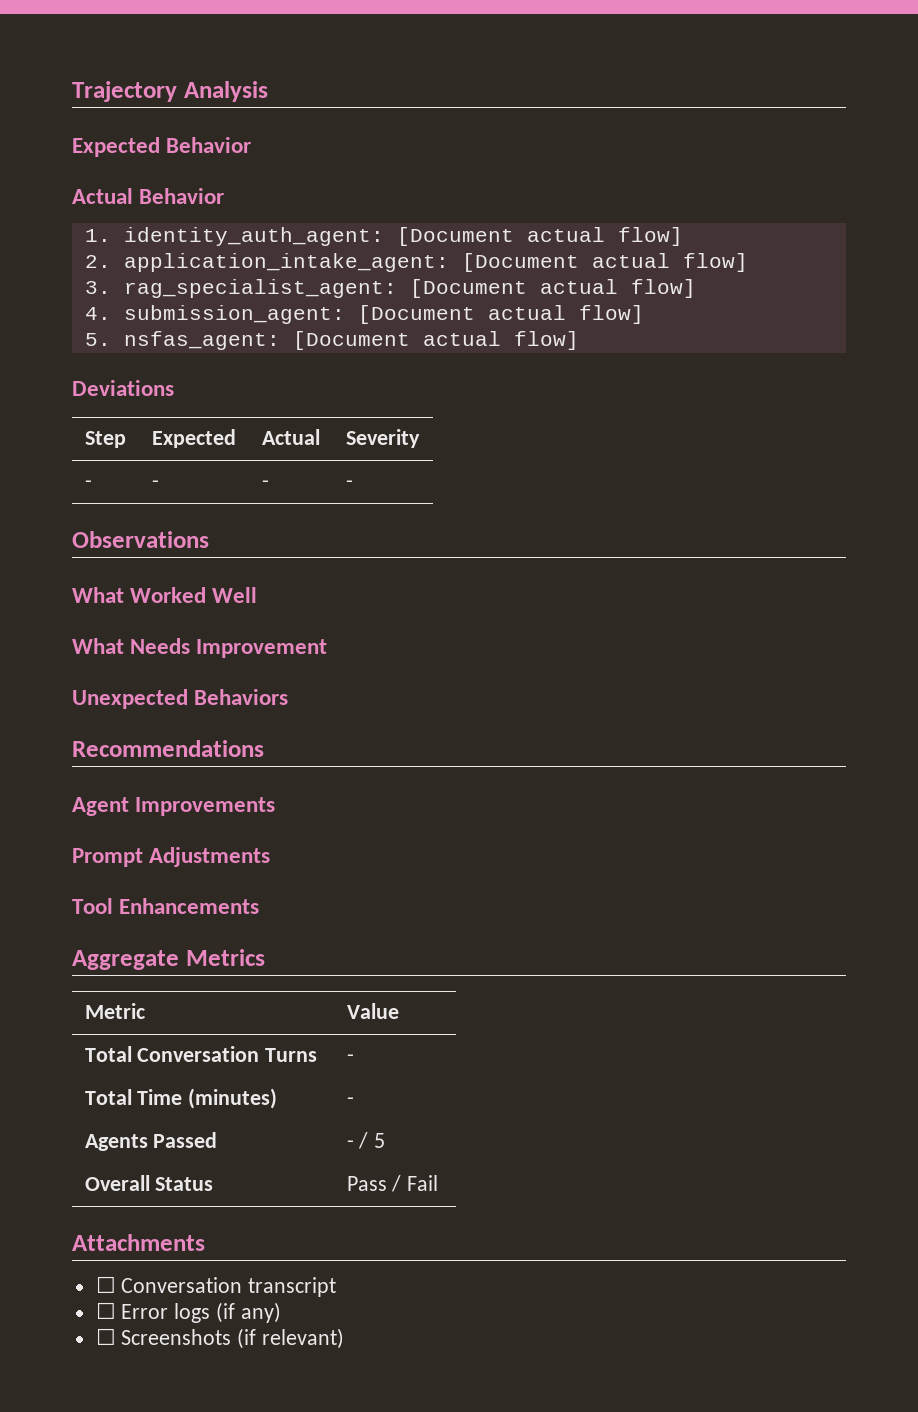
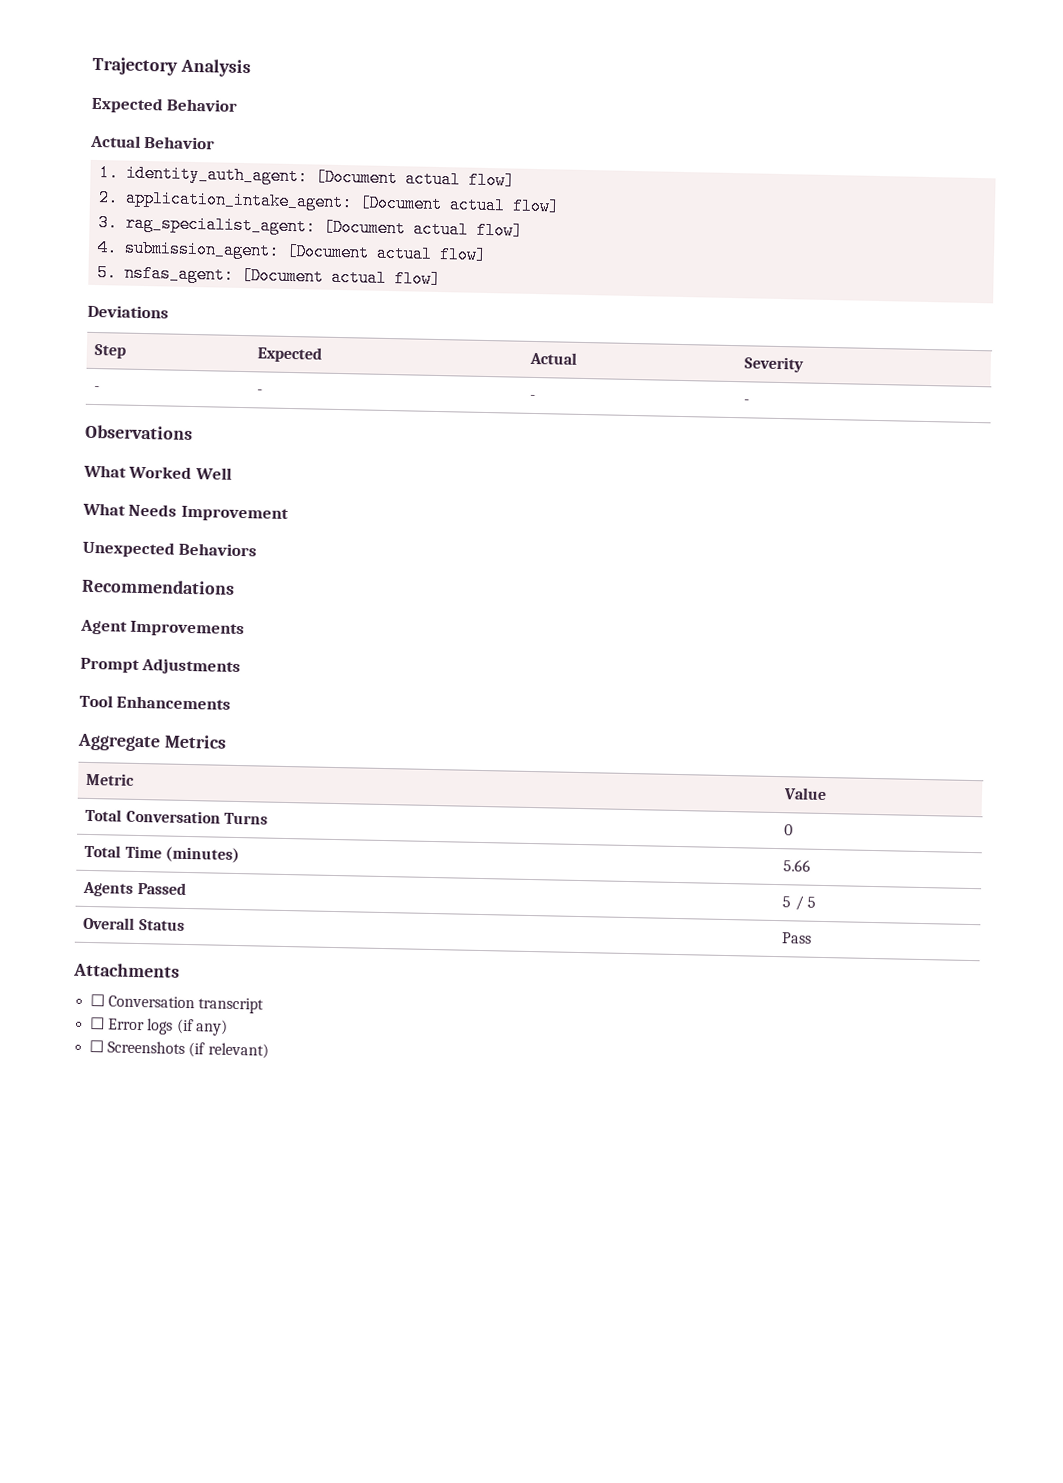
- Total Conversation Turns | -
+ Total Conversation Turns | 0
- Total Time (minutes) | -
+ Total Time (minutes) | 5.66
- Agents Passed | - / 5
+ Agents Passed | 5 / 5
- Overall Status | Pass / Fail
+ Overall Status | Pass

